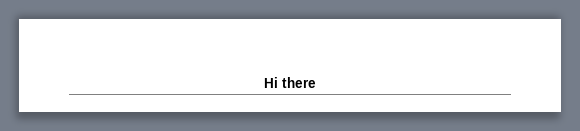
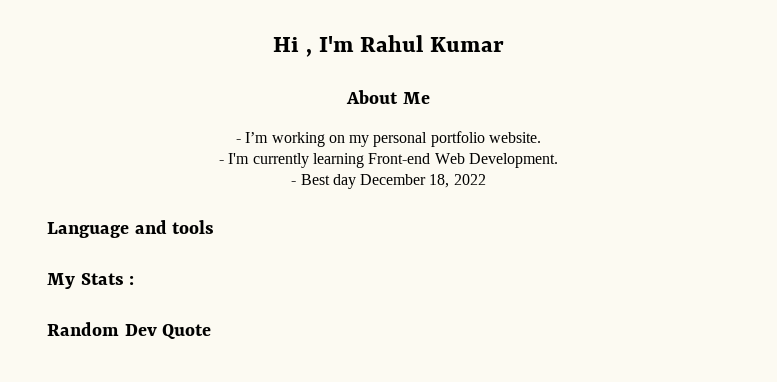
- Hi there
+ Hi , I'm Rahul Kumar
+ About Me
+ - I’m working on my personal portfolio website.
+ - I'm currently learning Front-end Web Development.
+ - Best day December 18, 2022
+ Language and tools
+ My Stats :
+ Random Dev Quote

